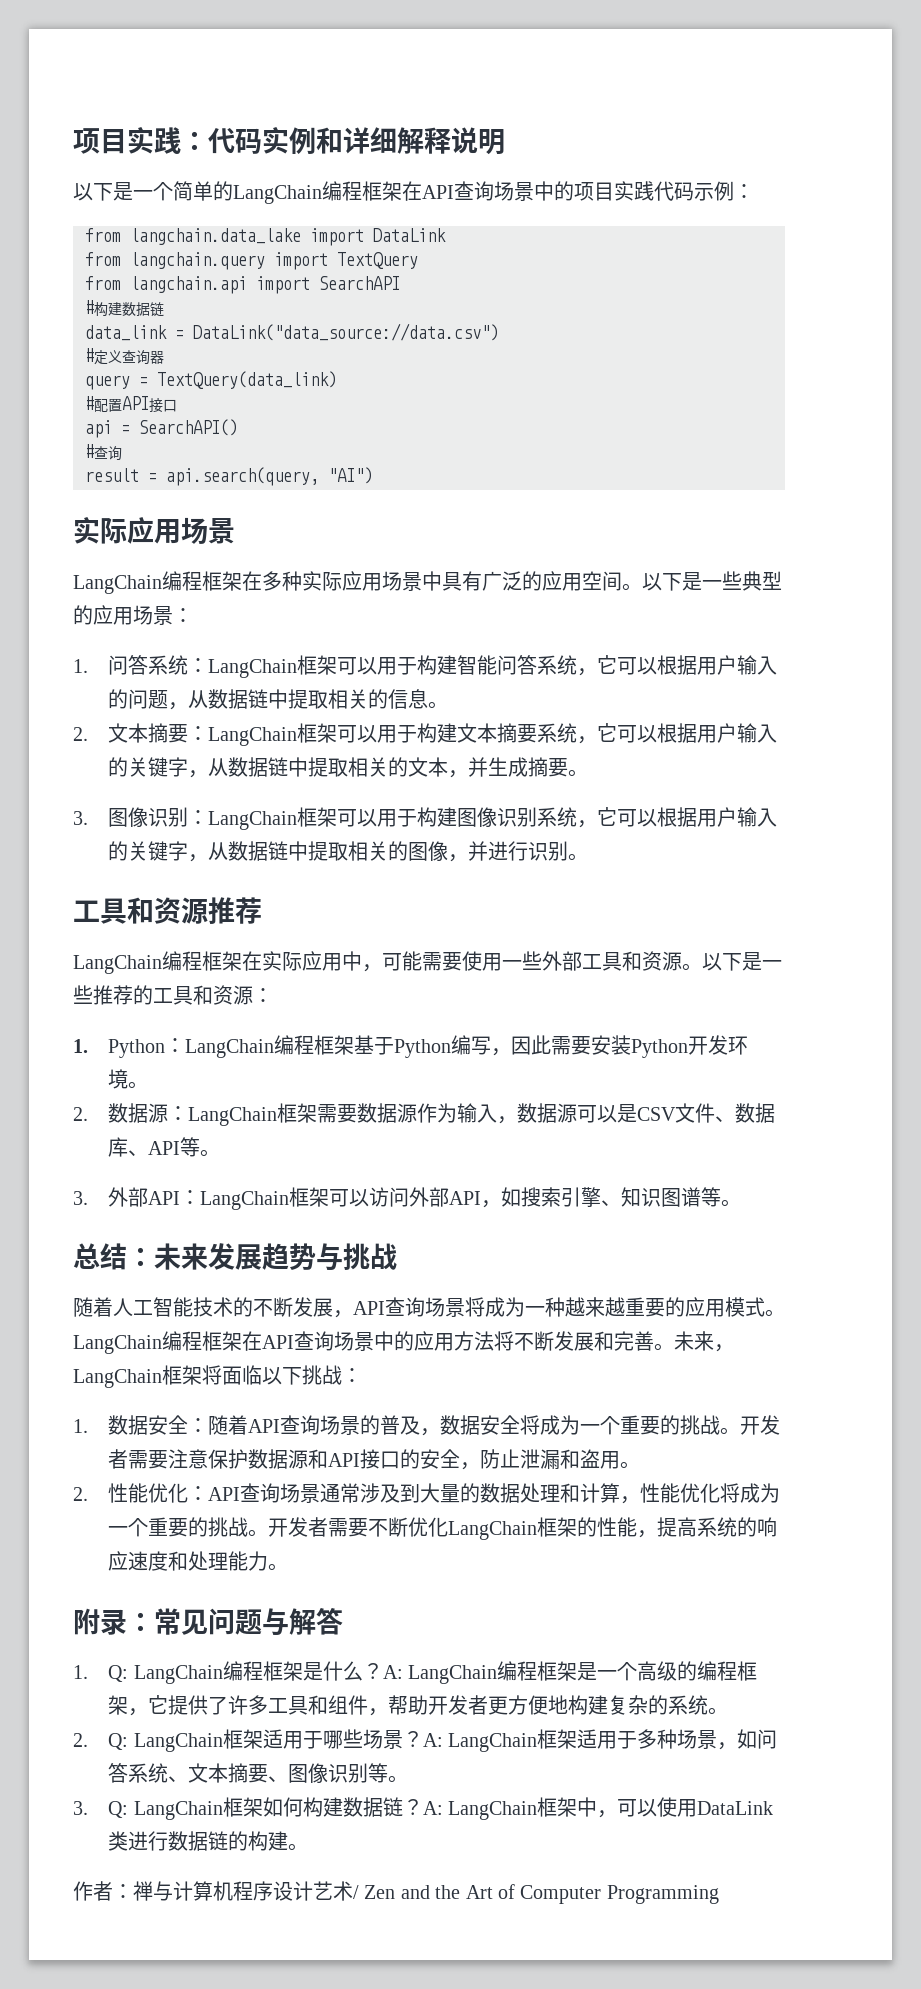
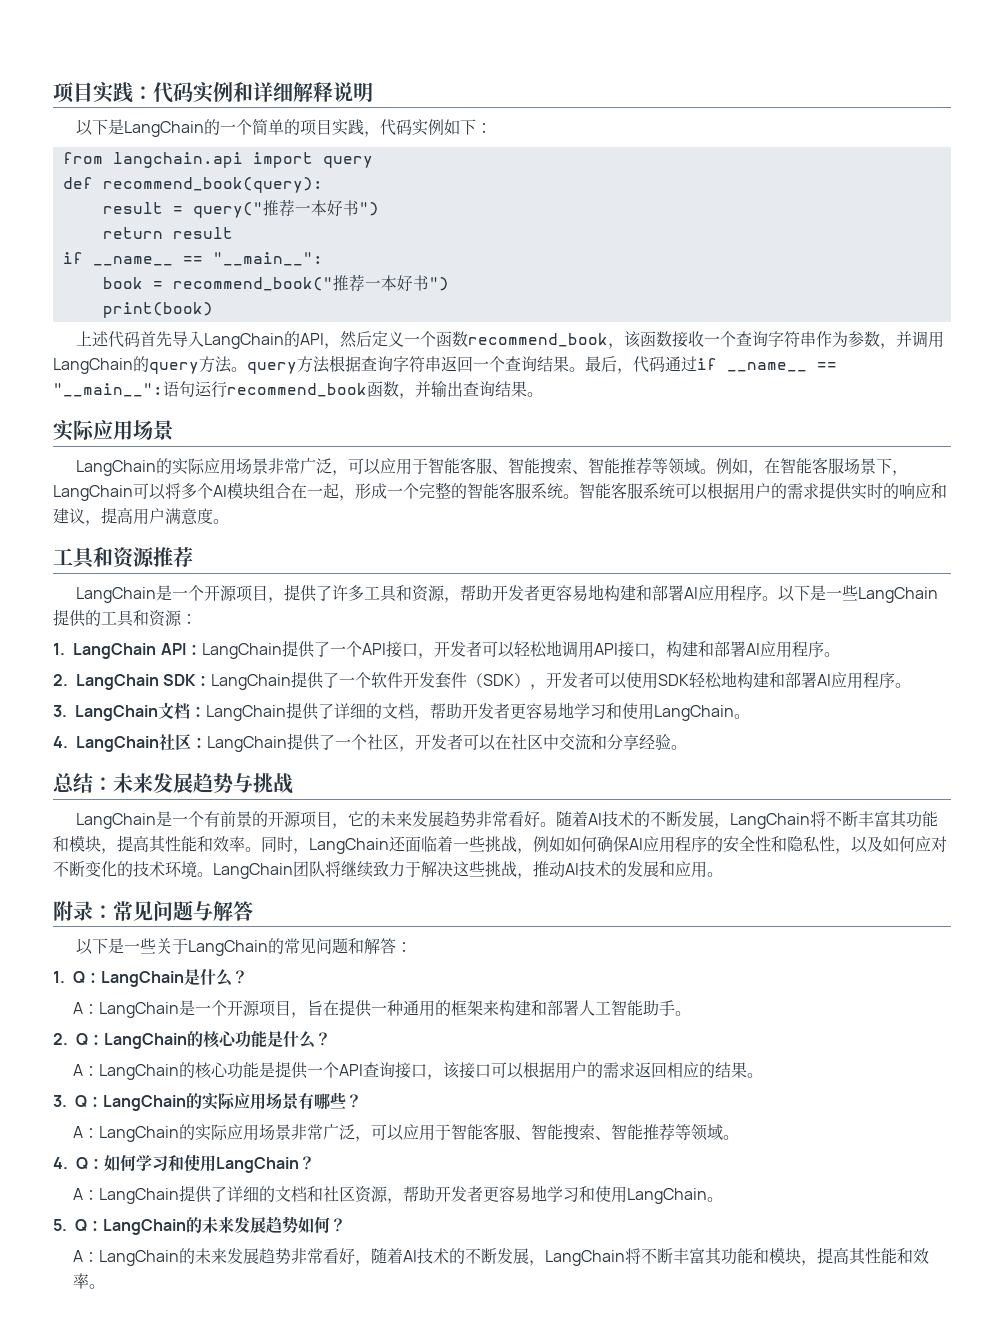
- 以下是一个简单的LangChain编程框架在API查询场景中的项目实践代码示例：
- from langchain.data_lake import DataLink
- from langchain.query import TextQuery
- from langchain.api import SearchAPI
- #构建数据链
- data_link = DataLink("data_source://data.csv")
- #定义查询器
- query = TextQuery(data_link)
- #配置API接口
- api = SearchAPI()
- #查询
- result = api.search(query, "AI")
+ 以下是LangChain的一个简单的项目实践，代码实例如下：
+ from langchain.api import query
+ def recommend_book(query):
+ result = query("推荐一本好书")
+ return result
+ if __name__ == "__main__":
+ book = recommend_book("推荐一本好书")
+ print(book)
+ 上述代码首先导入LangChain的API，然后定义一个函数recommend_book，该函数接收一个查询字符串作为参数，并调用LangChain的query方法。query方法根据查询字符串返回一个查询结果。最后，代码通过if __name__ == "__main__":语句运行recommend_book函数，并输出查询结果。
  实际应用场景
- LangChain编程框架在多种实际应用场景中具有广泛的应用空间。以下是一些典型的应用场景：
- 1.问答系统：LangChain框架可以用于构建智能问答系统，它可以根据用户输入的问题，从数据链中提取相关的信息。
- 2.文本摘要：LangChain框架可以用于构建文本摘要系统，它可以根据用户输入的关键字，从数据链中提取相关的文本，并生成摘要。
- 3.图像识别：LangChain框架可以用于构建图像识别系统，它可以根据用户输入的关键字，从数据链中提取相关的图像，并进行识别。
+ LangChain的实际应用场景非常广泛，可以应用于智能客服、智能搜索、智能推荐等领域。例如，在智能客服场景下，LangChain可以将多个AI模块组合在一起，形成一个完整的智能客服系统。智能客服系统可以根据用户的需求提供实时的响应和建议，提高用户满意度。
- LangChain编程框架在实际应用中，可能需要使用一些外部工具和资源。以下是一些推荐的工具和资源：
+ LangChain是一个开源项目，提供了许多工具和资源，帮助开发者更容易地构建和部署AI应用程序。以下是一些LangChain提供的工具和资源：
- 1. Python：LangChain编程框架基于Python编写，因此需要安装Python开发环境。
- 2.数据源：LangChain框架需要数据源作为输入，数据源可以是CSV文件、数据库、API等。
- 3.外部API：LangChain框架可以访问外部API，如搜索引擎、知识图谱等。
+ 1. LangChain API：LangChain提供了一个API接口，开发者可以轻松地调用API接口，构建和部署AI应用程序。
+ 2. LangChain SDK：LangChain提供了一个软件开发套件（SDK），开发者可以使用SDK轻松地构建和部署AI应用程序。
+ 3. LangChain文档：LangChain提供了详细的文档，帮助开发者更容易地学习和使用LangChain。
+ 4. LangChain社区：LangChain提供了一个社区，开发者可以在社区中交流和分享经验。
- 随着人工智能技术的不断发展，API查询场景将成为一种越来越重要的应用模式。LangChain编程框架在API查询场景中的应用方法将不断发展和完善。未来，LangChain框架将面临以下挑战：
- 1.数据安全：随着API查询场景的普及，数据安全将成为一个重要的挑战。开发者需要注意保护数据源和API接口的安全，防止泄漏和盗用。
- 2.性能优化：API查询场景通常涉及到大量的数据处理和计算，性能优化将成为一个重要的挑战。开发者需要不断优化LangChain框架的性能，提高系统的响应速度和处理能力。
+ LangChain是一个有前景的开源项目，它的未来发展趋势非常看好。随着AI技术的不断发展，LangChain将不断丰富其功能和模块，提高其性能和效率。同时，LangChain还面临着一些挑战，例如如何确保AI应用程序的安全性和隐私性，以及如何应对不断变化的技术环境。LangChain团队将继续致力于解决这些挑战，推动AI技术的发展和应用。
- 1. Q: LangChain编程框架是什么？A: LangChain编程框架是一个高级的编程框架，它提供了许多工具和组件，帮助开发者更方便地构建复杂的系统。
- 2. Q: LangChain框架适用于哪些场景？A: LangChain框架适用于多种场景，如问答系统、文本摘要、图像识别等。
- 3. Q: LangChain框架如何构建数据链？A: LangChain框架中，可以使用DataLink类进行数据链的构建。
- 作者：禅与计算机程序设计艺术/ Zen and the Art of Computer Programming
+ 以下是一些关于LangChain的常见问题和解答：
+ 1. Q：LangChain是什么？
+ A：LangChain是一个开源项目，旨在提供一种通用的框架来构建和部署人工智能助手。
+ 2. Q：LangChain的核心功能是什么？
+ A：LangChain的核心功能是提供一个API查询接口，该接口可以根据用户的需求返回相应的结果。
+ 3. Q：LangChain的实际应用场景有哪些？
+ A：LangChain的实际应用场景非常广泛，可以应用于智能客服、智能搜索、智能推荐等领域。
+ 4. Q：如何学习和使用LangChain？
+ A：LangChain提供了详细的文档和社区资源，帮助开发者更容易地学习和使用LangChain。
+ 5. Q：LangChain的未来发展趋势如何？
+ A：LangChain的未来发展趋势非常看好，随着AI技术的不断发展，LangChain将不断丰富其功能和模块，提高其性能和效率。

